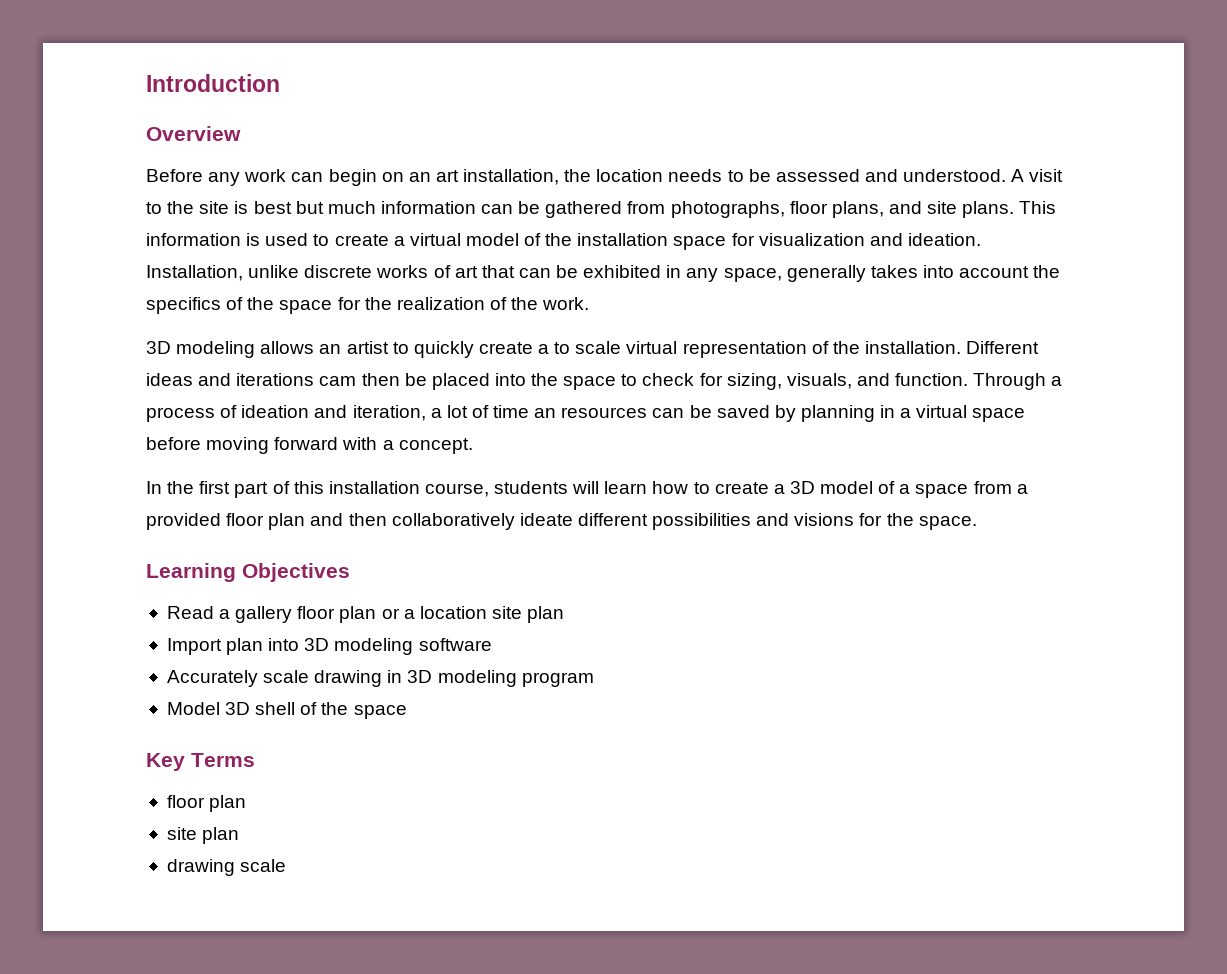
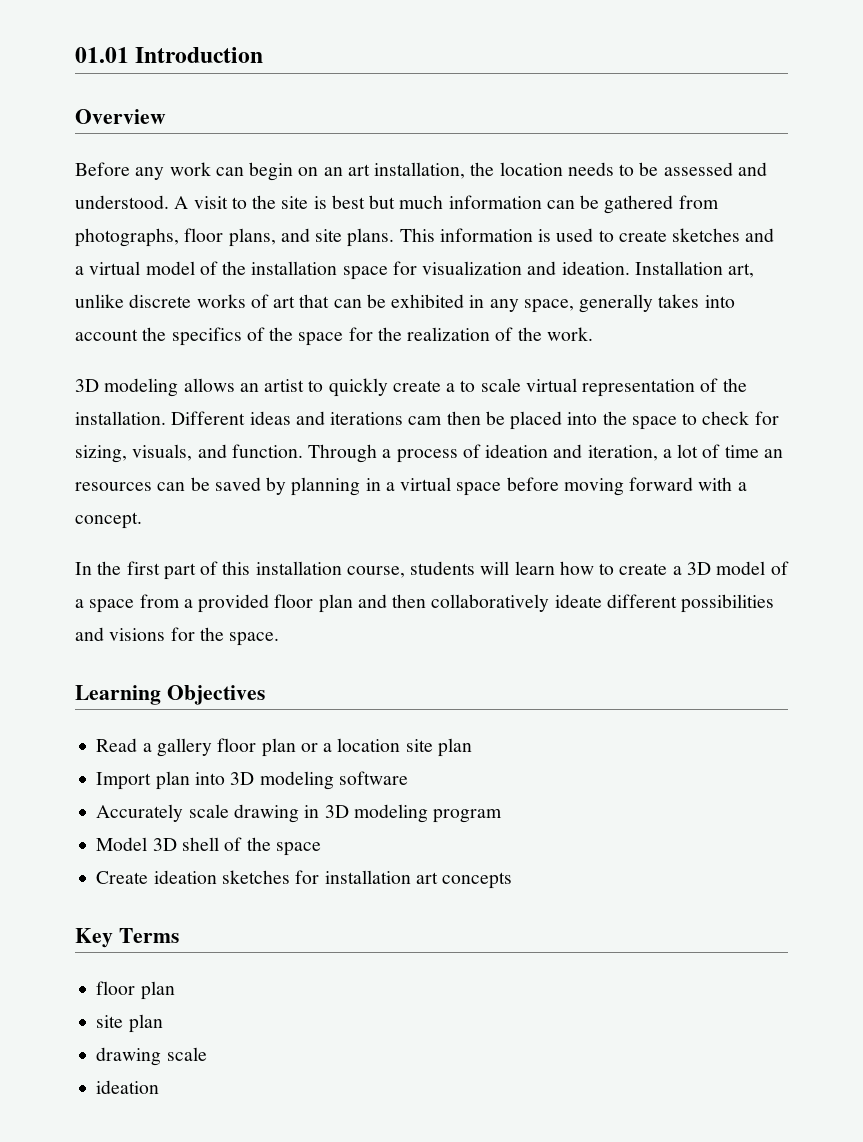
- Introduction
+ 01.01 Introduction
- This information is used to create a virtual model of the installation space for visualization and ideation.
+ This information is used to create sketches and a virtual model of the installation space for visualization and ideation.
- Installation, unlike discrete works of art that can be exhibited in any space, generally takes into account the specifics of the space for the realization of the work.
+ Installation art, unlike discrete works of art that can be exhibited in any space, generally takes into account the specifics of the space for the realization of the work.
+ Create ideation sketches for installation art concepts
  drawing scale
+ ideation

